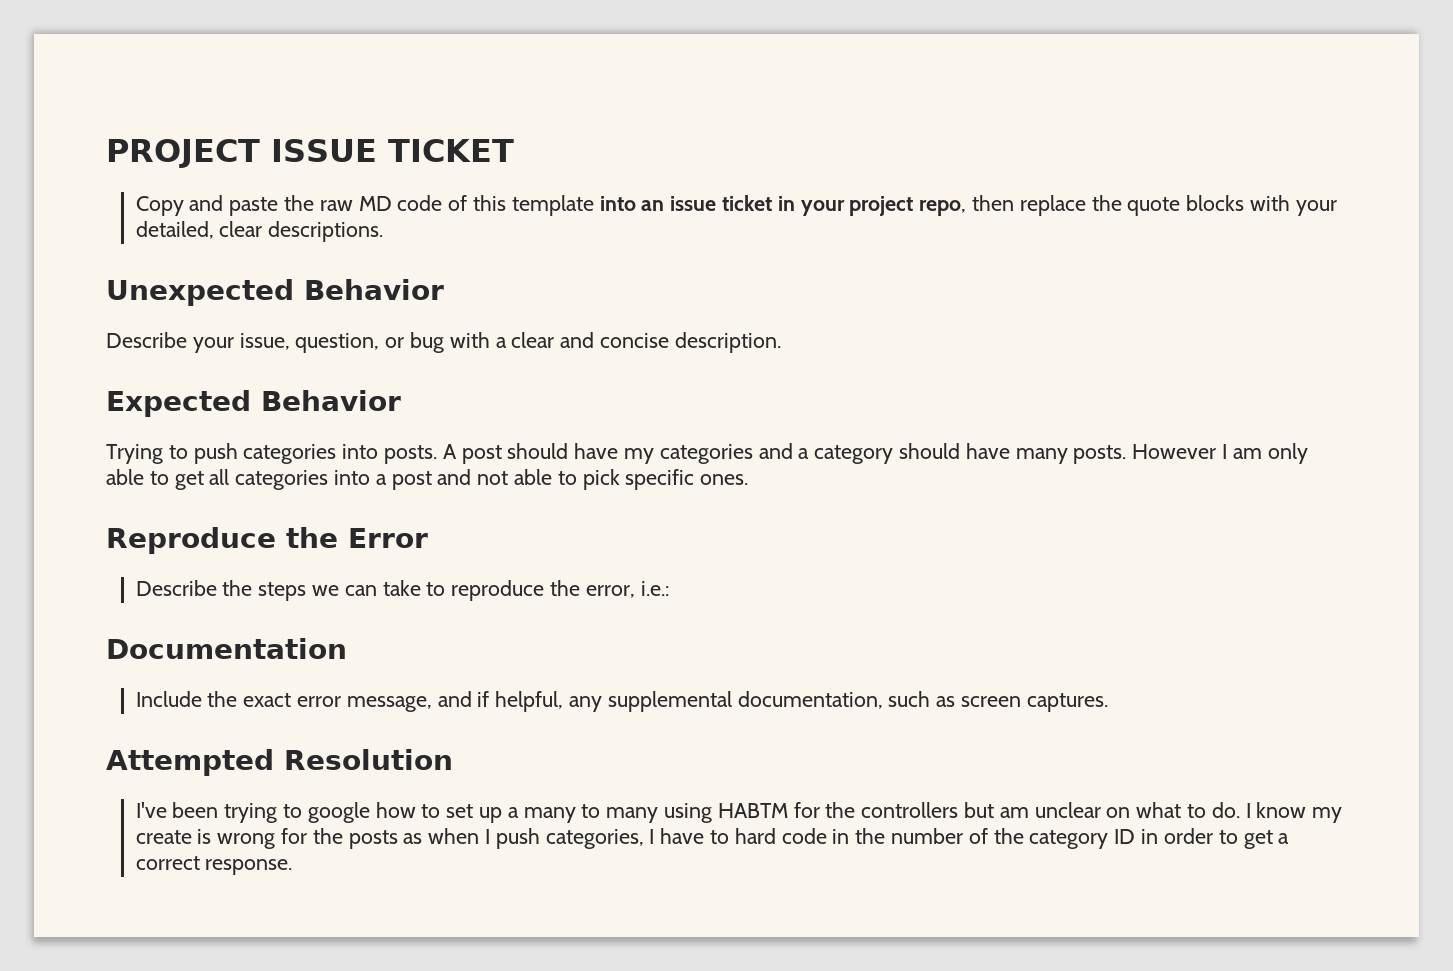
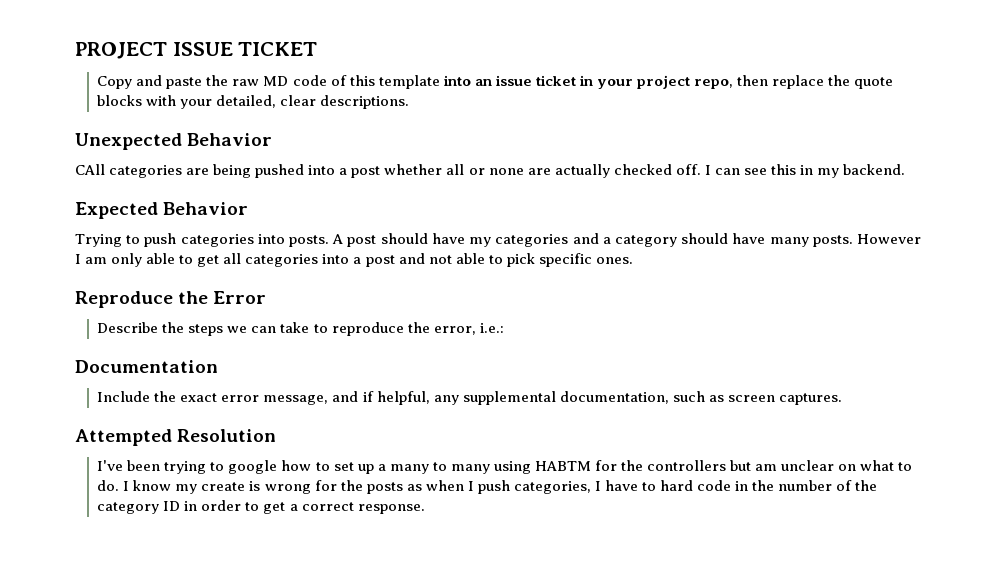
- Describe your issue, question, or bug with a clear and concise description.
+ CAll categories are being pushed into a post whether all or none are actually checked off. I can see this in my backend.

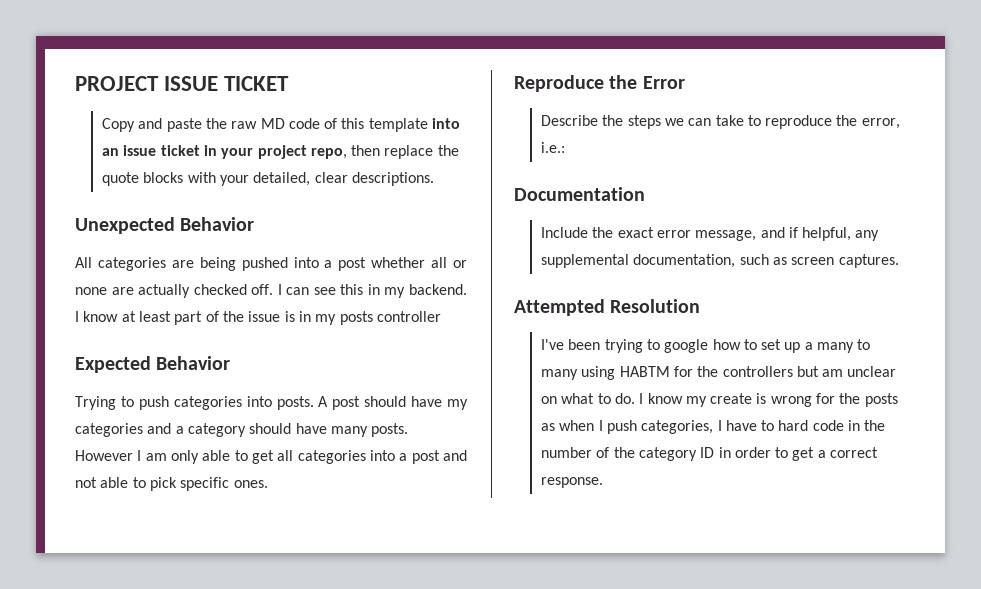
- CAll categories are being pushed into a post whether all or none are actually checked off.
+ All categories are being pushed into a post whether all or none are actually checked off.
+ I know at least part of the issue is in my posts controller

